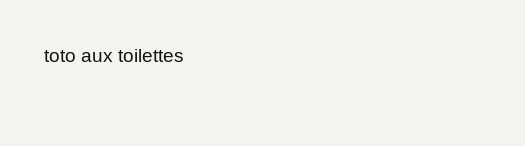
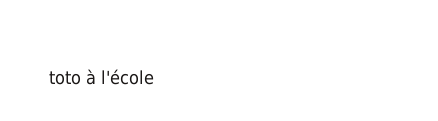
- toto aux toilettes
+ toto à l'école

